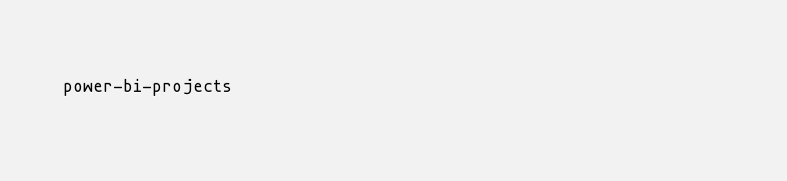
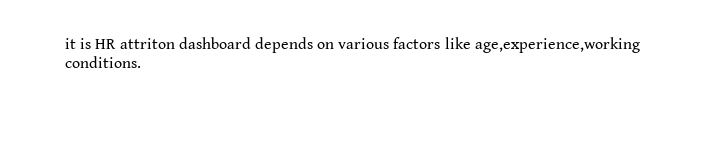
- power-bi-projects
+ it is HR attriton dashboard depends on various factors like age,experience,working conditions.

